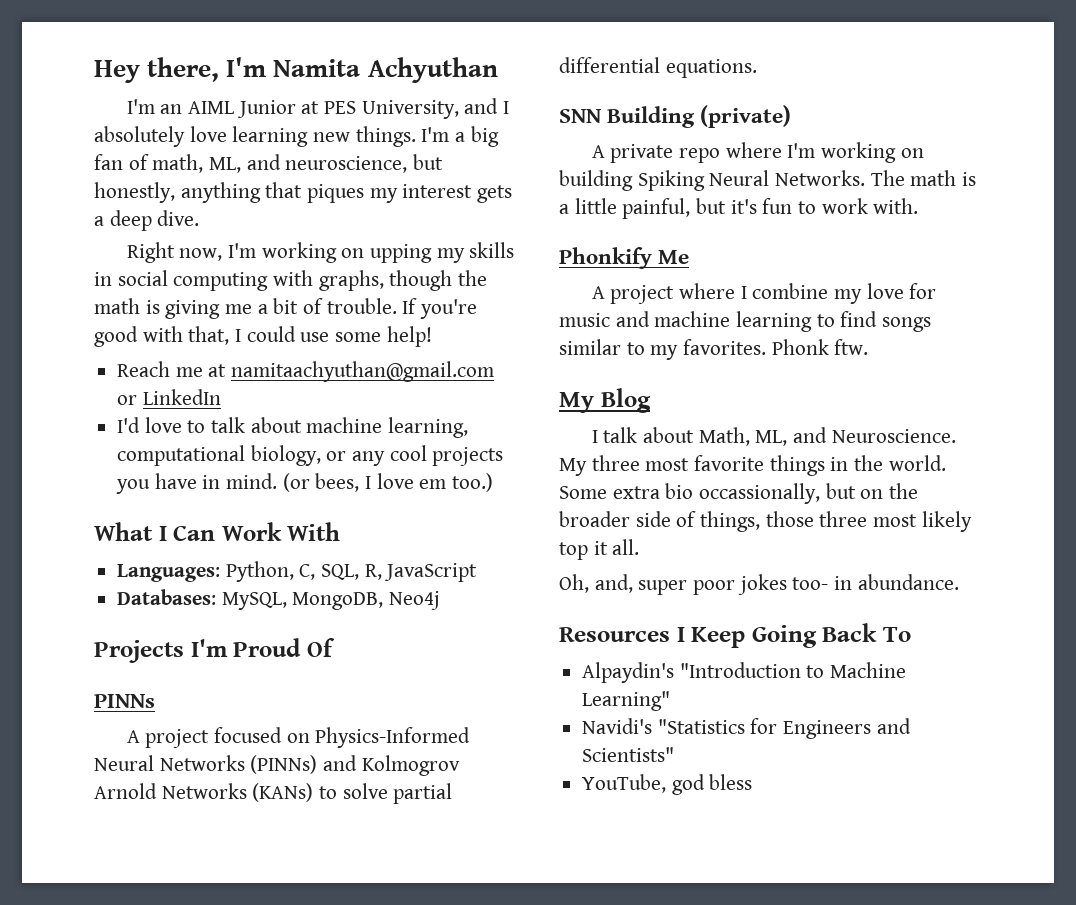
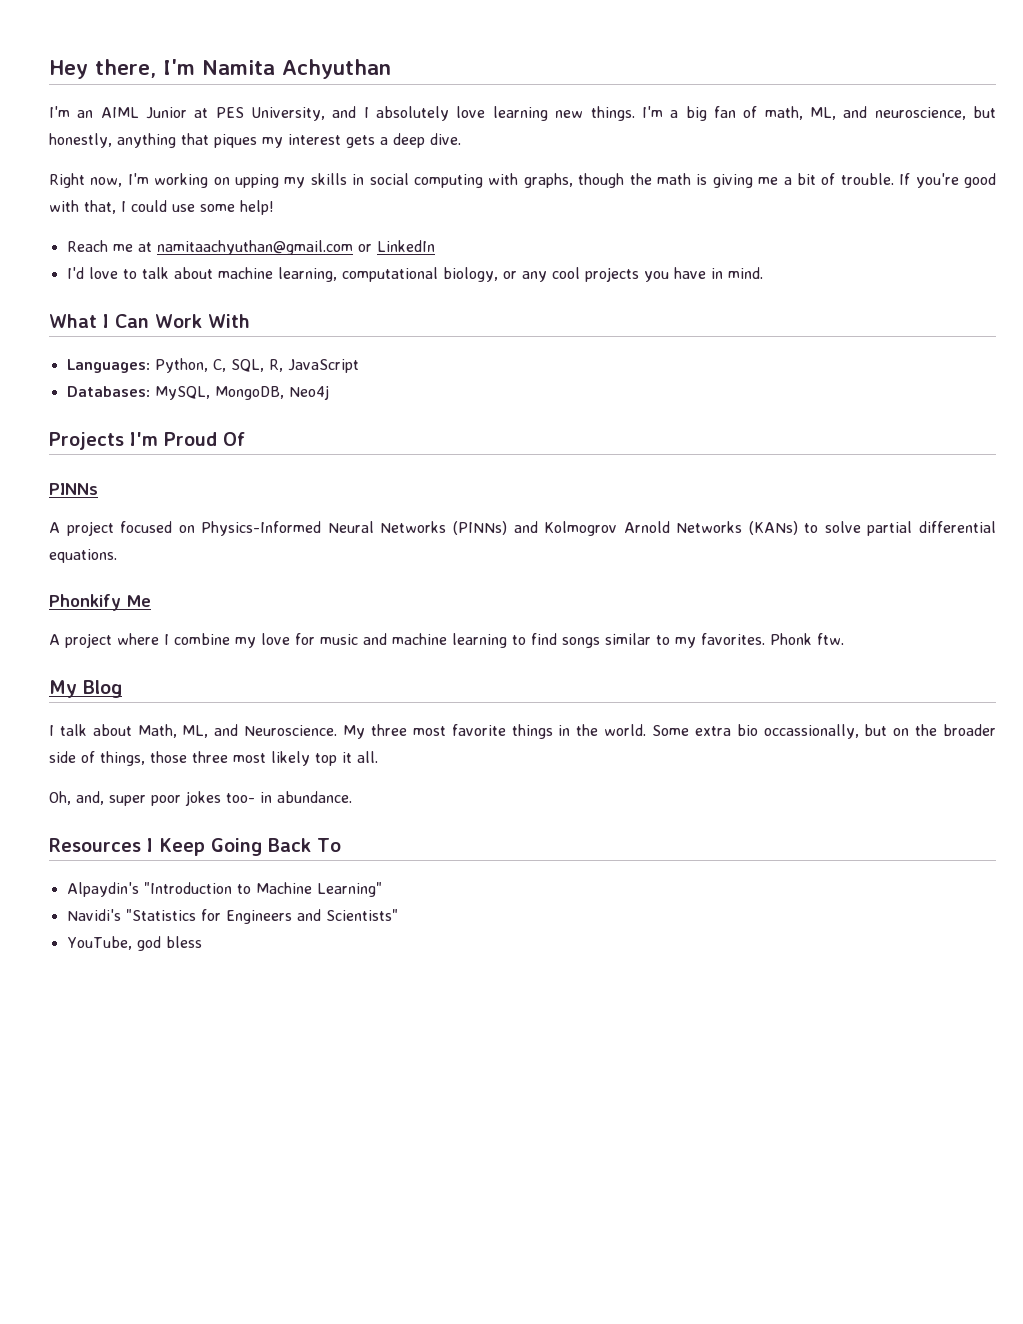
- (or bees, I love em too.)
- SNN Building (private)
- A private repo where I'm working on building Spiking Neural Networks. The math is a little painful, but it's fun to work with.

